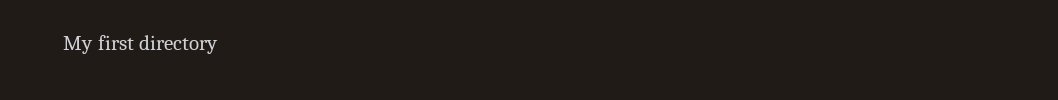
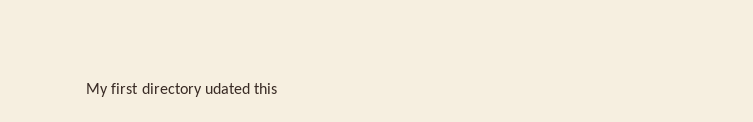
- My first directory
+ My first directory udated this

